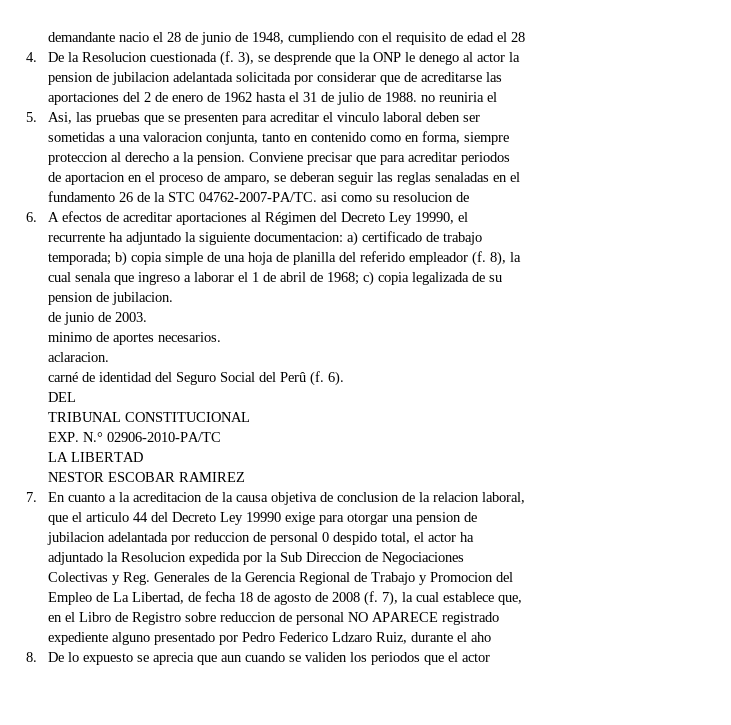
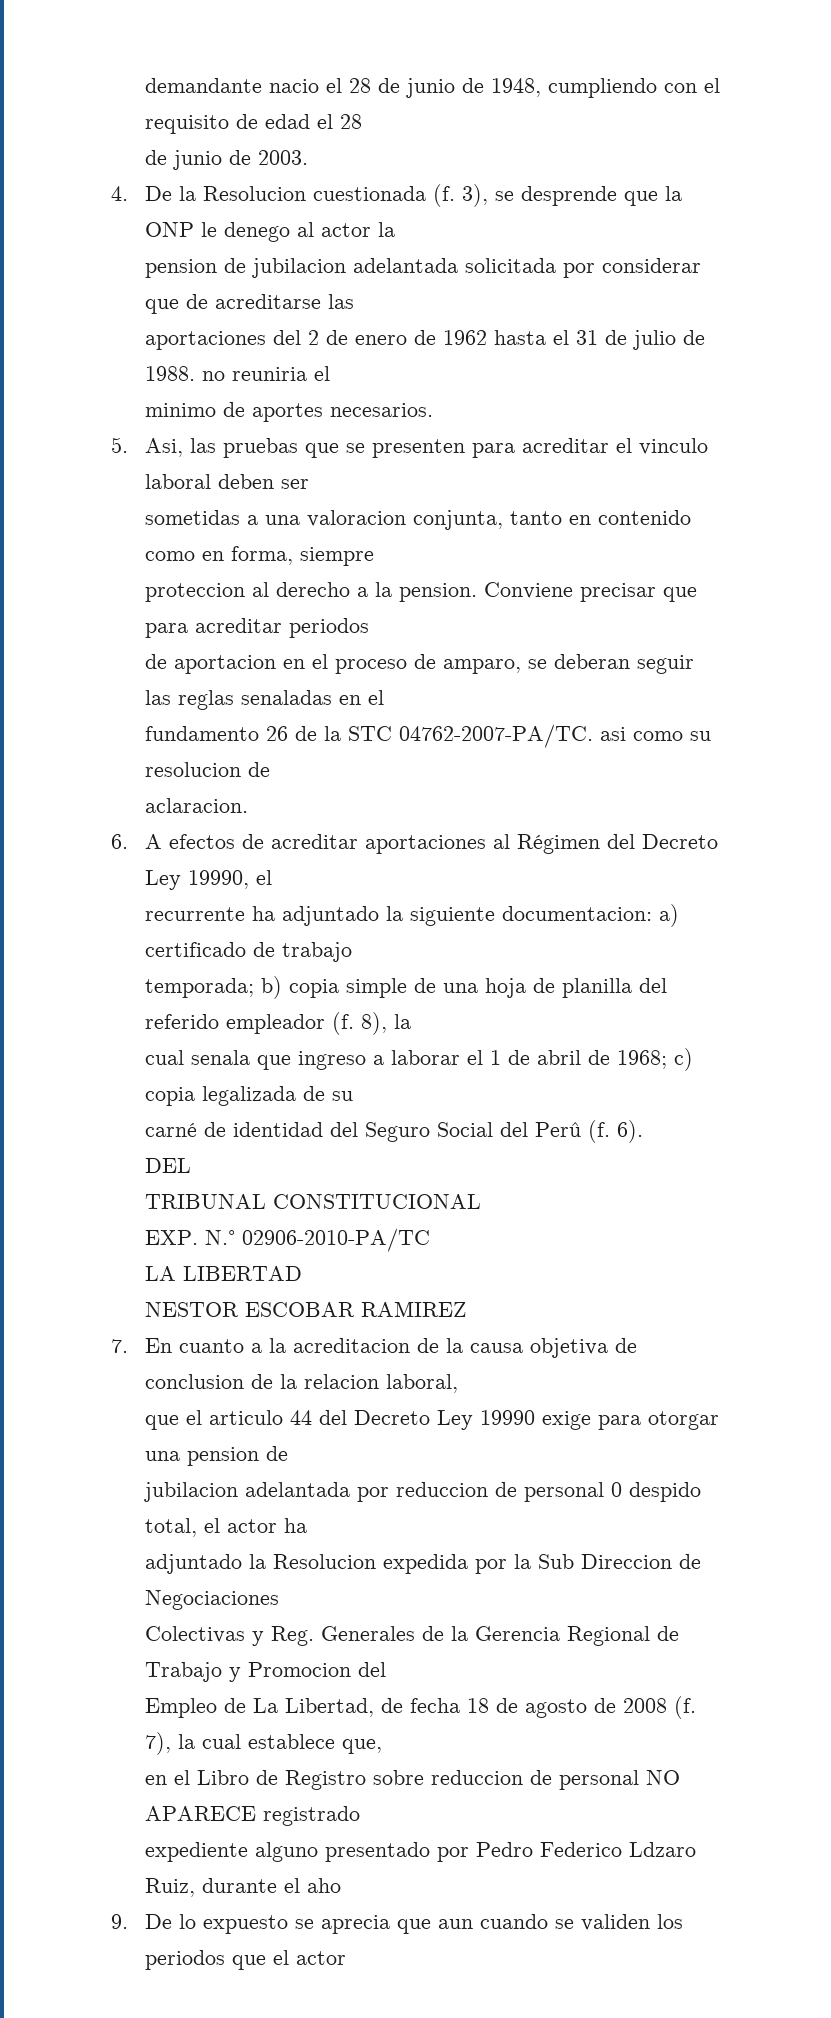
+ de junio de 2003.
+ minimo de aportes necesarios.
+ aclaracion.
- pension de jubilacion.
- de junio de 2003.
- minimo de aportes necesarios.
- aclaracion.
- 8. De lo expuesto se aprecia que aun cuando se validen los periodos que el actor
+ 9. De lo expuesto se aprecia que aun cuando se validen los periodos que el actor

